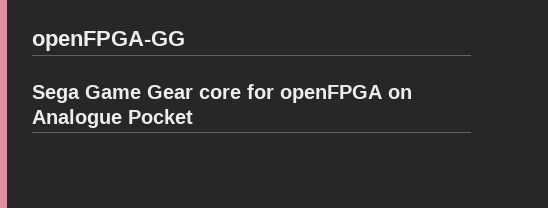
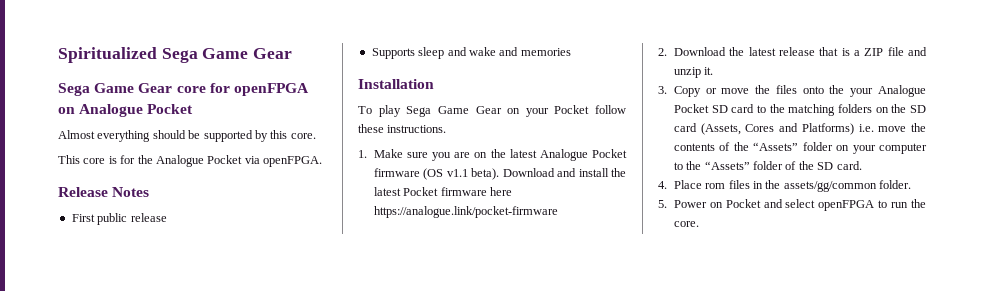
- openFPGA-GG
+ Spiritualized Sega Game Gear
+ Almost everything should be supported by this core.
+ This core is for the Analogue Pocket via openFPGA.
+ Release Notes
+ First public release
+ Supports sleep and wake and memories
+ Installation
+ To play Sega Game Gear on your Pocket follow these instructions.
+ 1. Make sure you are on the latest Analogue Pocket firmware (OS v1.1 beta). Download and install the latest Pocket firmware here https://analogue.link/pocket-firmware
+ 2. Download the latest release that is a ZIP file and unzip it.
+ 3. Copy or move the files onto the your Analogue Pocket SD card to the matching folders on the SD card (Assets, Cores and Platforms) i.e. move the contents of the “Assets” folder on your computer to the “Assets” folder of the SD card.
+ 4. Place rom files in the assets/gg/common folder.
+ 5. Power on Pocket and select openFPGA to run the core.

